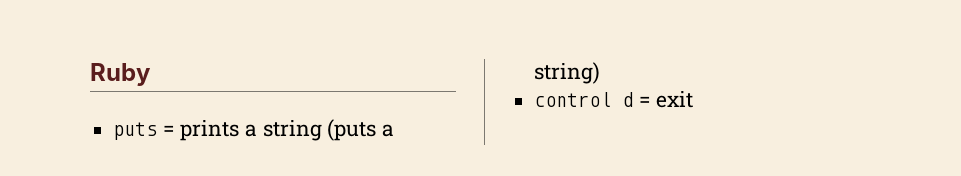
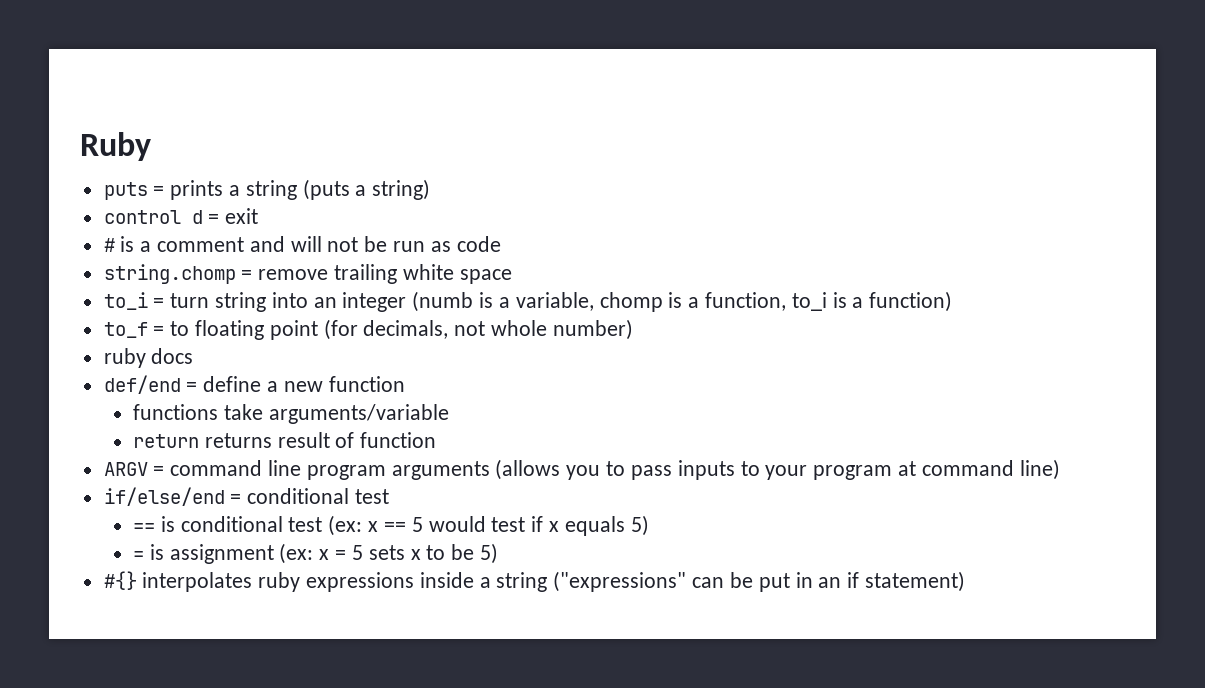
+ # is a comment and will not be run as code
+ string.chomp = remove trailing white space
+ to_i = turn string into an integer (numb is a variable, chomp is a function, to_i is a function)
+ to_f = to floating point (for decimals, not whole number)
+ ruby docs
+ def/end = define a new function
+ functions take arguments/variable
+ return returns result of function
+ ARGV = command line program arguments (allows you to pass inputs to your program at command line)
+ if/else/end = conditional test
+ == is conditional test (ex: x == 5 would test if x equals 5)
+ = is assignment (ex: x = 5 sets x to be 5)
+ #{} interpolates ruby expressions inside a string ("expressions" can be put in an if statement)

